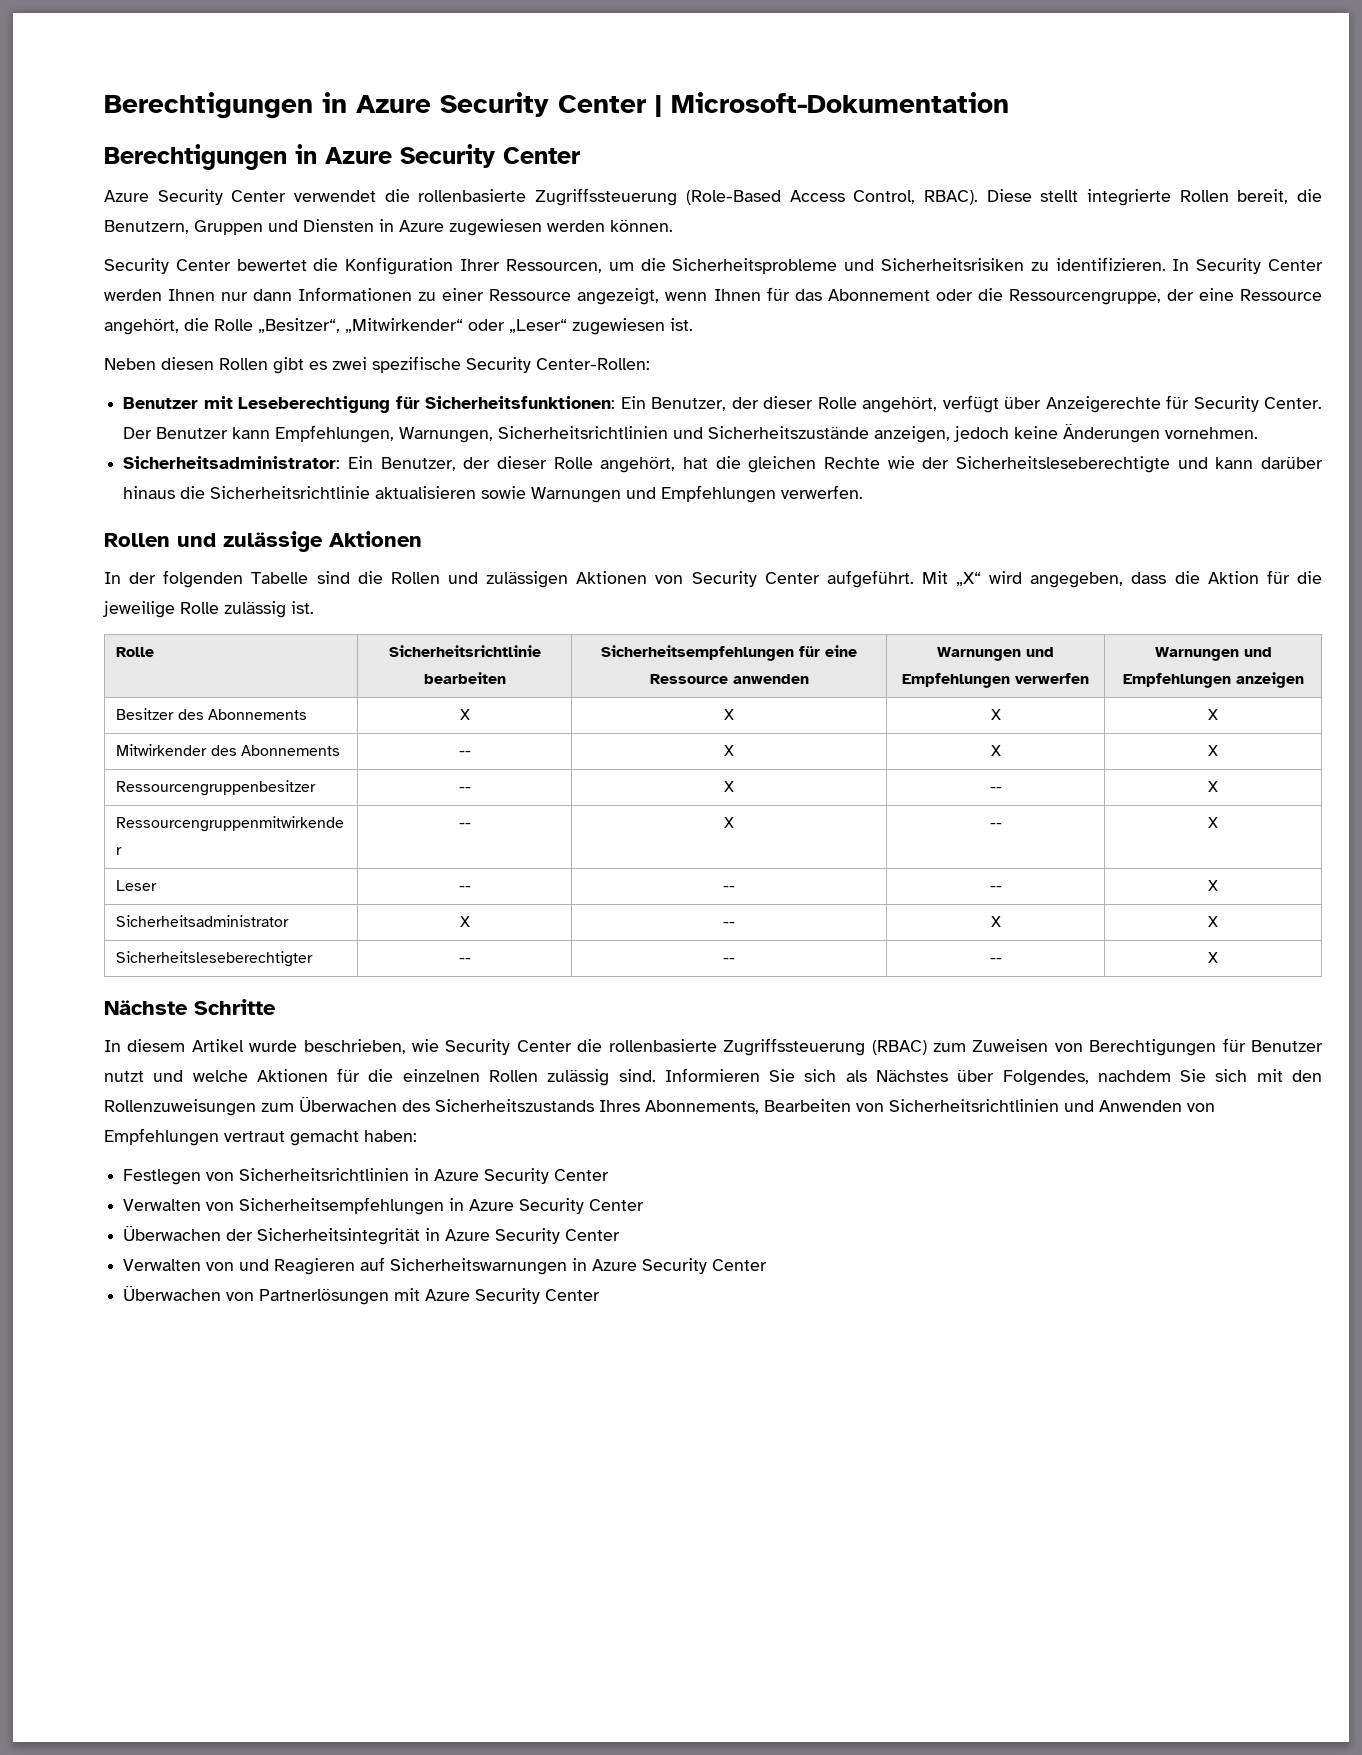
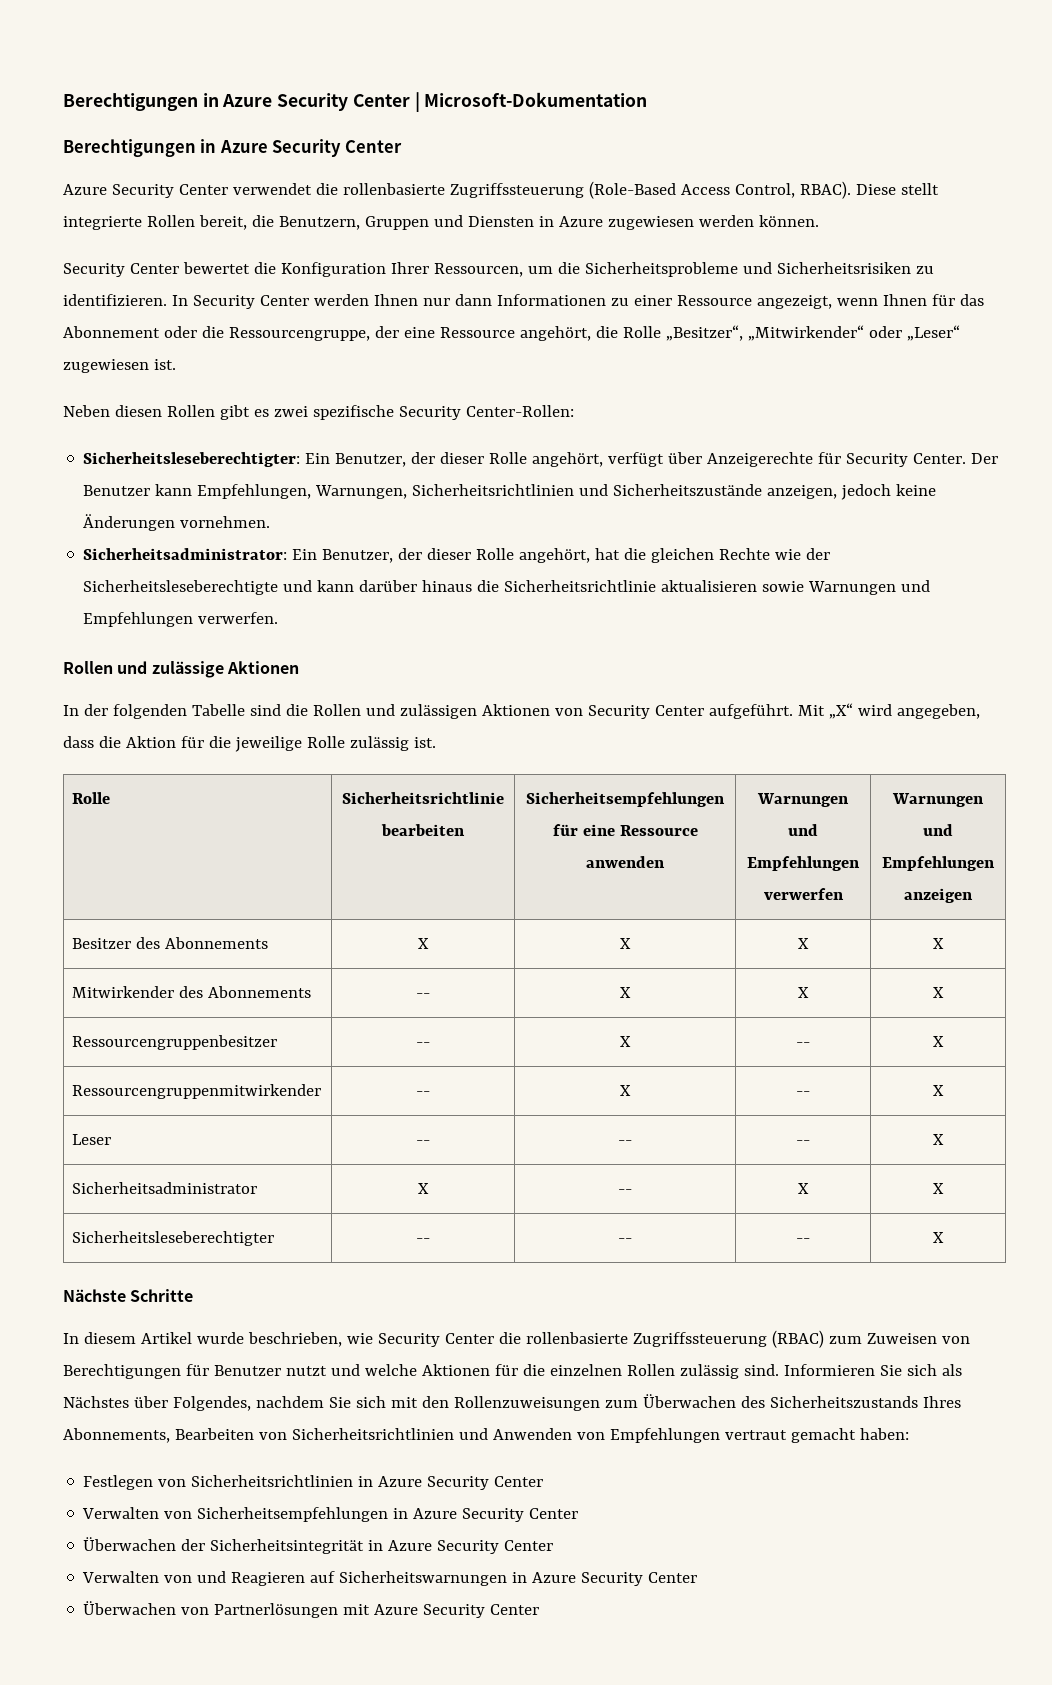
- Benutzer mit Leseberechtigung für Sicherheitsfunktionen: Ein Benutzer, der dieser Rolle angehört, verfügt über Anzeigerechte für Security Center.
+ Sicherheitsleseberechtigter: Ein Benutzer, der dieser Rolle angehört, verfügt über Anzeigerechte für Security Center.

